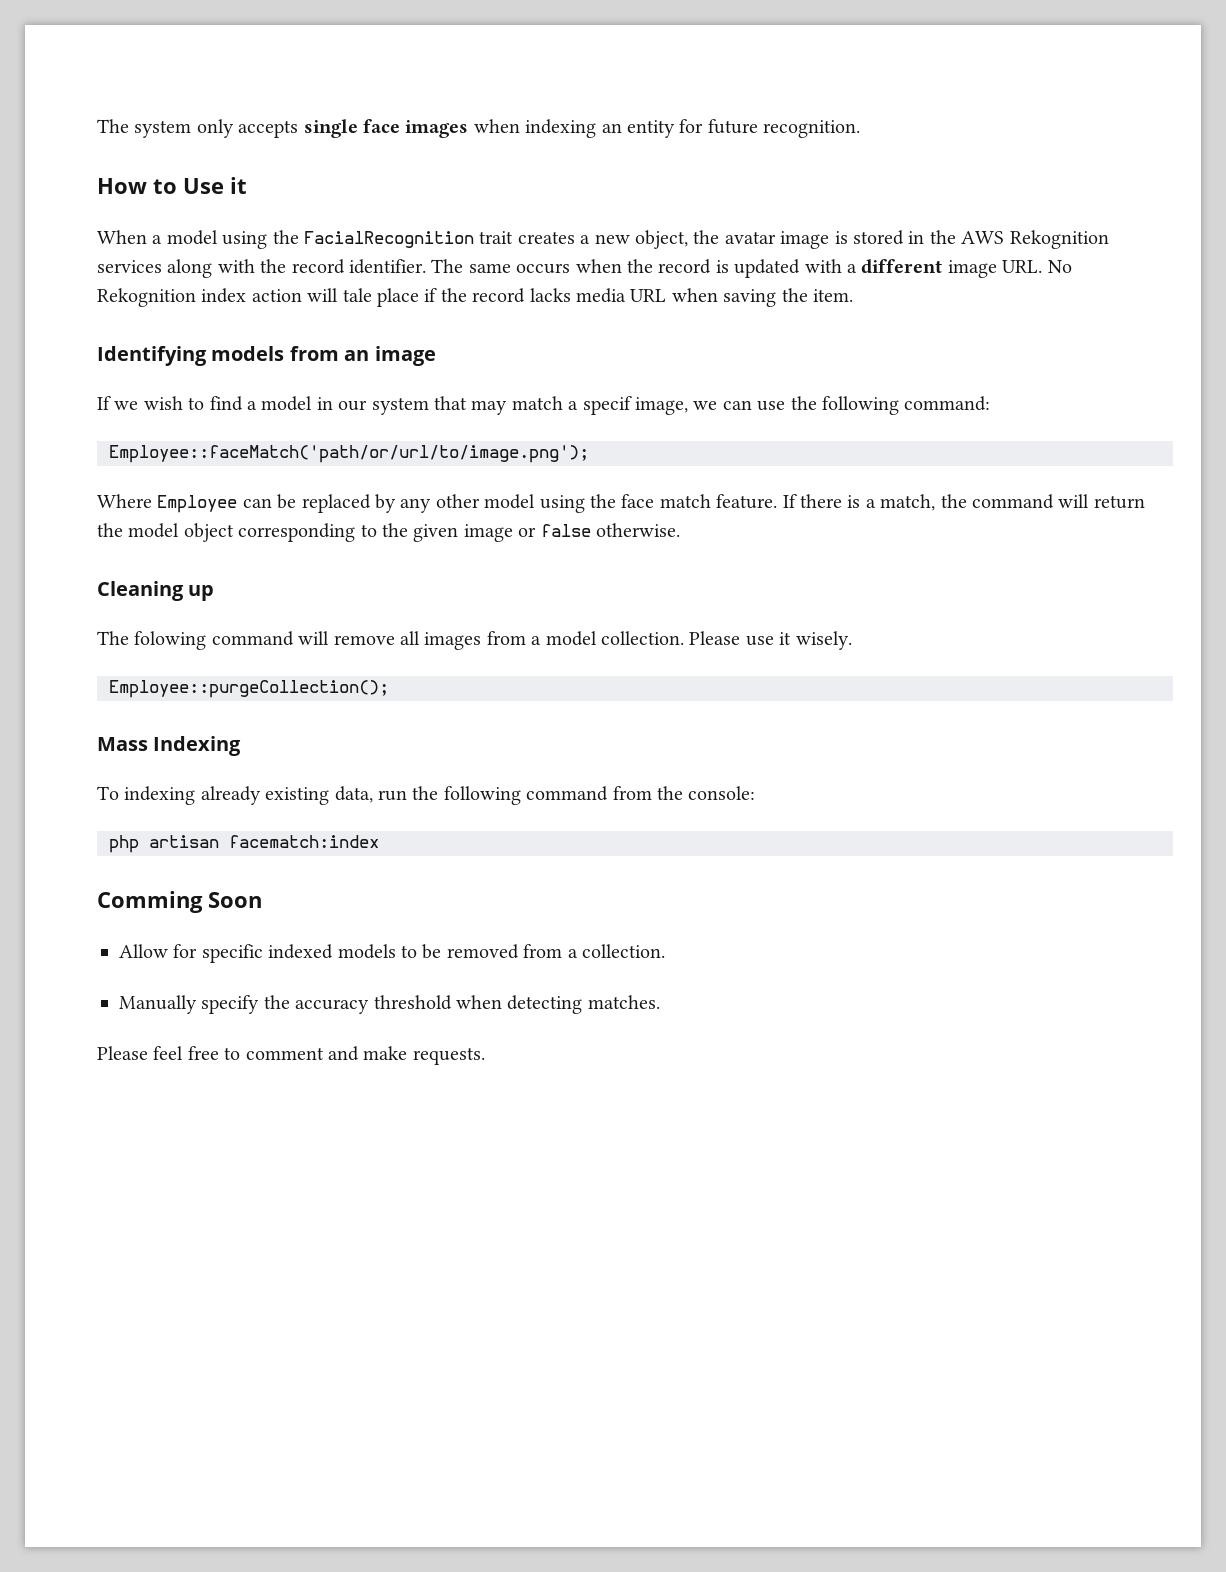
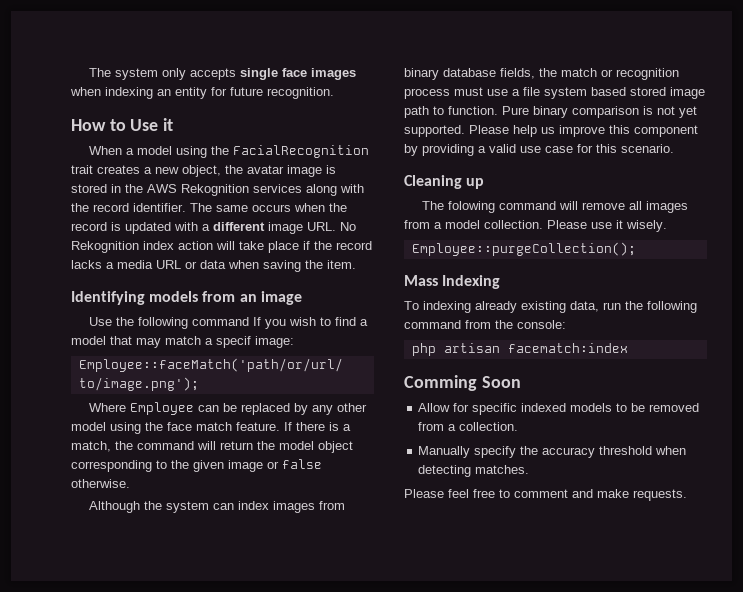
- The same occurs when the record is updated with a different image URL. No Rekognition index action will tale place if the record lacks media URL when saving the item.
+ The same occurs when the record is updated with a different image URL. No Rekognition index action will take place if the record lacks a media URL or data when saving the item.
- If we wish to find a model in our system that may match a specif image, we can use the following command:
+ Use the following command If you wish to find a model that may match a specif image:
+ Although the system can index images from binary database fields, the match or recognition process must use a file system based stored image path to function. Pure binary comparison is not yet supported. Please help us improve this component by providing a valid use case for this scenario.

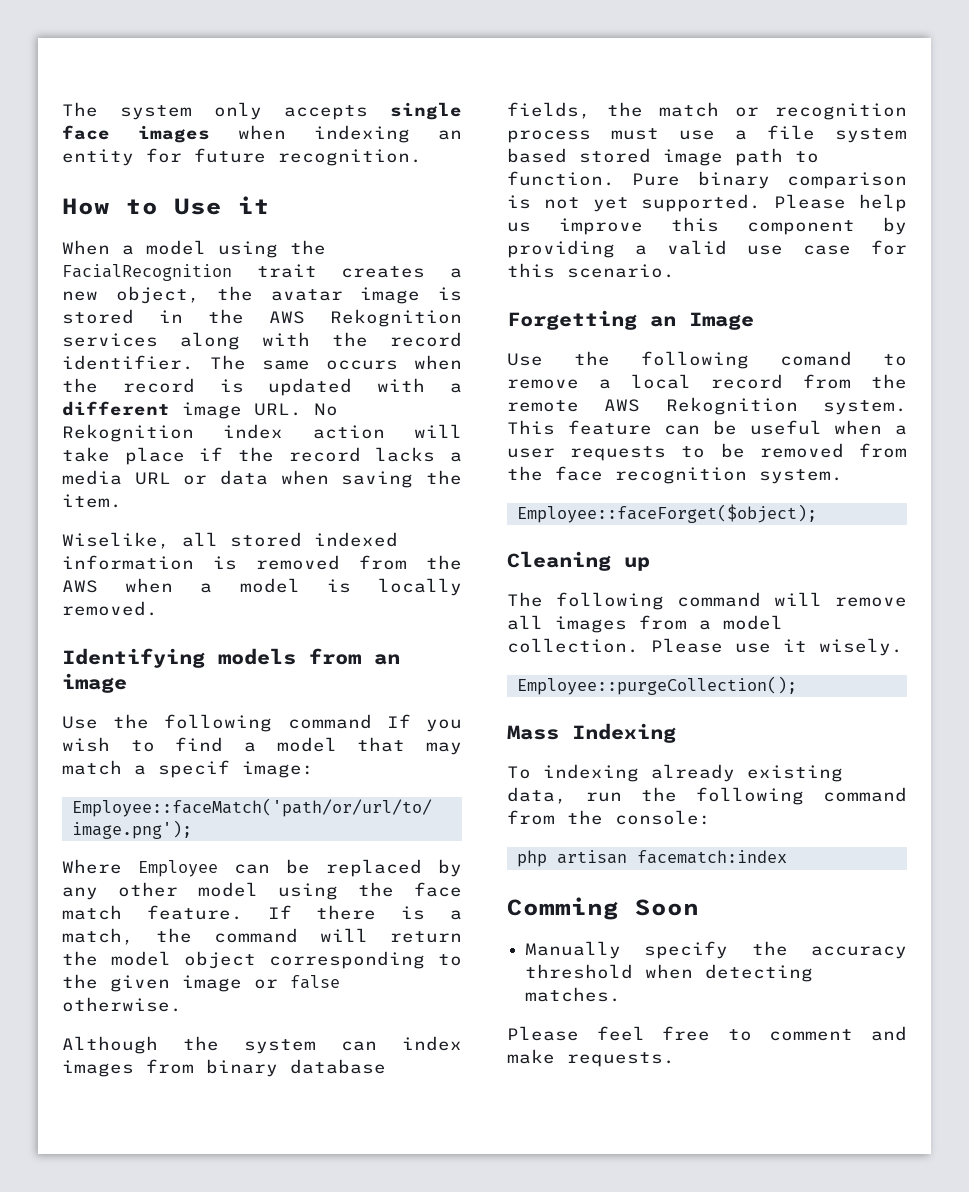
+ Wiselike, all stored indexed information is removed from the AWS when a model is locally removed.
+ Forgetting an Image
+ Use the following comand to remove a local record from the remote AWS Rekognition system. This feature can be useful when a user requests to be removed from the face recognition system.
+ Employee::faceForget($object);
- The folowing command will remove all images from a model collection.
+ The following command will remove all images from a model collection.
- Allow for specific indexed models to be removed from a collection.

